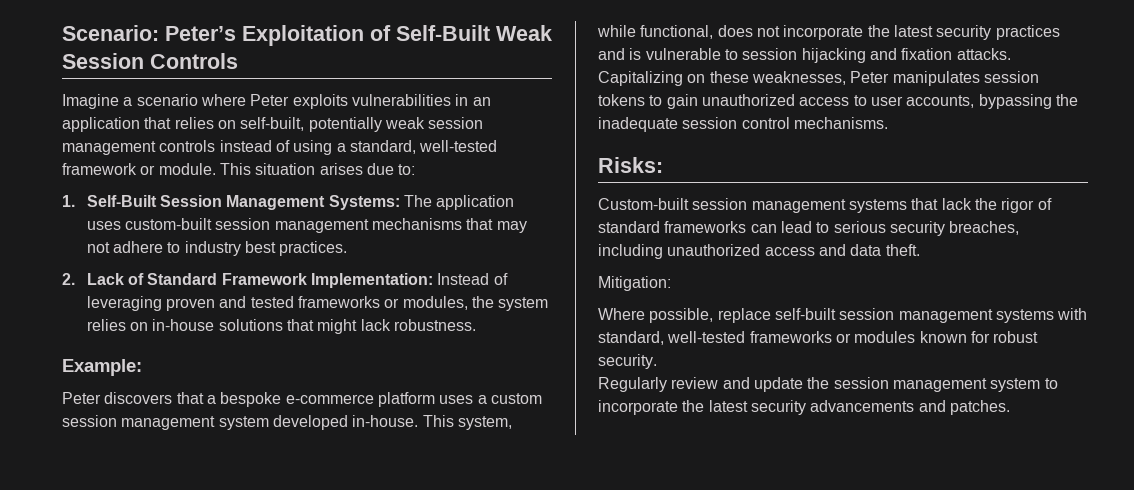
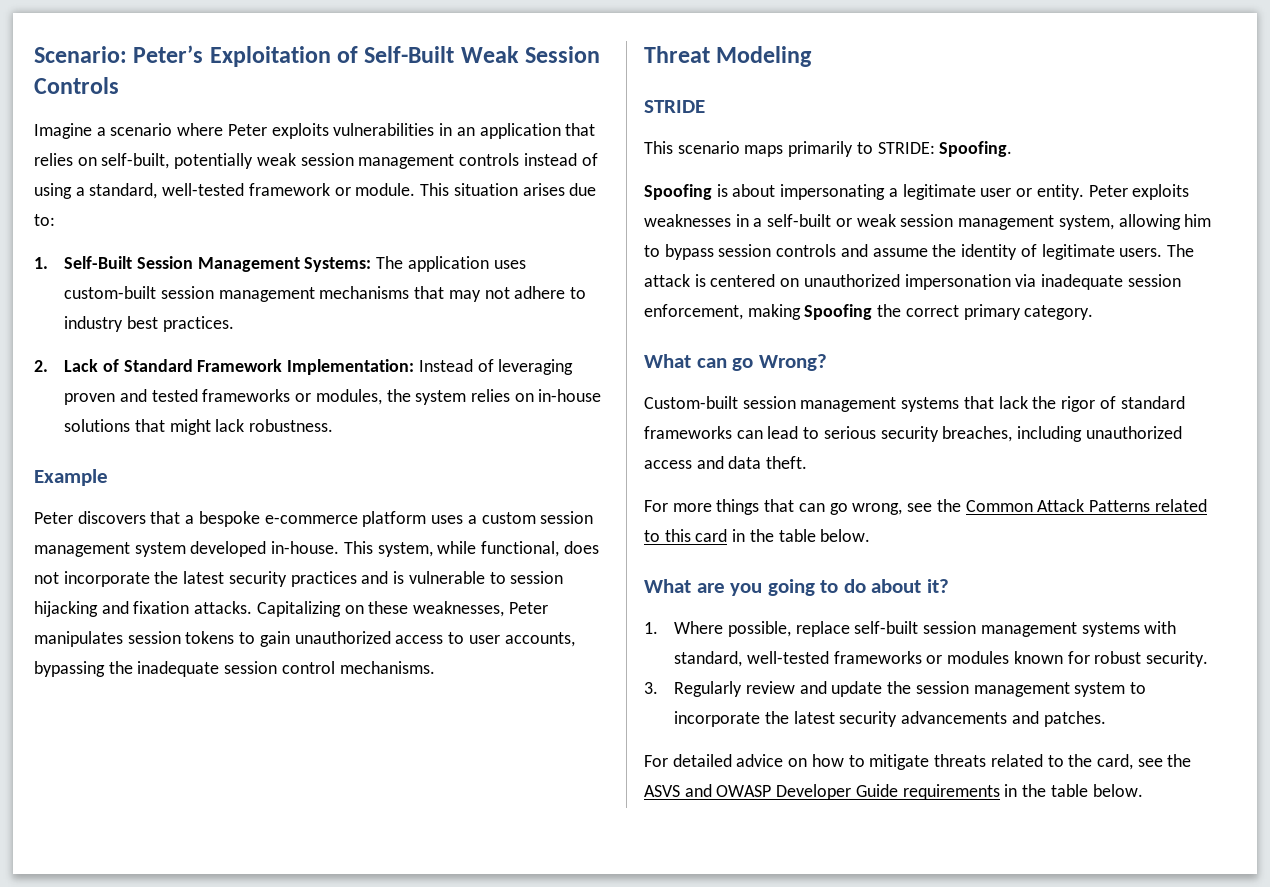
- Example:
+ Example
- Risks:
+ Threat Modeling
+ STRIDE
+ This scenario maps primarily to STRIDE: Spoofing.
+ Spoofing is about impersonating a legitimate user or entity. Peter exploits weaknesses in a self-built or weak session management system, allowing him to bypass session controls and assume the identity of legitimate users. The attack is centered on unauthorized impersonation via inadequate session enforcement, making Spoofing the correct primary category.
+ What can go Wrong?
- Mitigation:
- Where possible, replace self-built session management systems with standard, well-tested frameworks or modules known for robust security.
+ For more things that can go wrong, see the Common Attack Patterns related to this card in the table below.
+ What are you going to do about it?
+ 1. Where possible, replace self-built session management systems with standard, well-tested frameworks or modules known for robust security.
- Regularly review and update the session management system to incorporate the latest security advancements and patches.
+ 3. Regularly review and update the session management system to incorporate the latest security advancements and patches.
+ For detailed advice on how to mitigate threats related to the card, see the ASVS and OWASP Developer Guide requirements in the table below.

